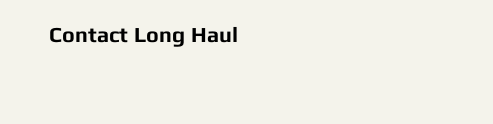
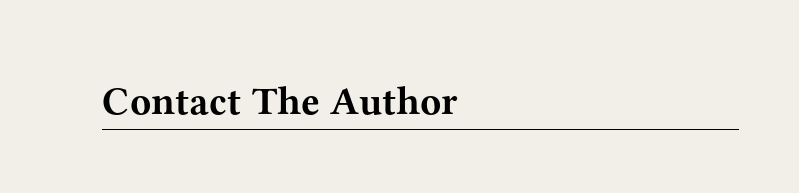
- Contact Long Haul
+ Contact The Author

